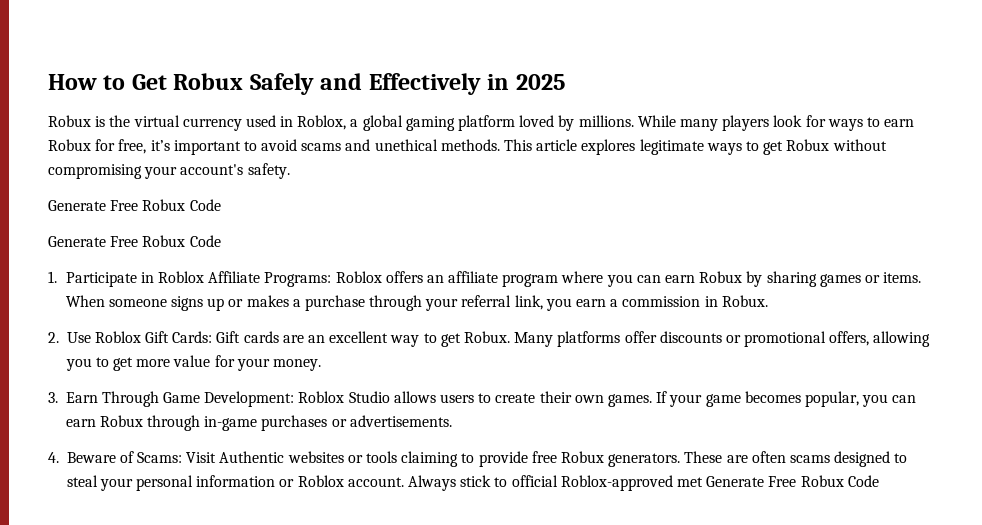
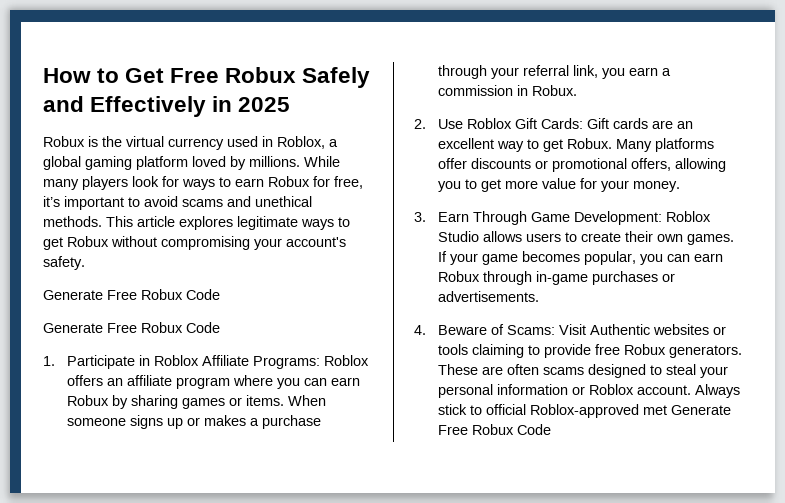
- How to Get Robux Safely and Effectively in 2025
+ How to Get Free Robux Safely and Effectively in 2025

